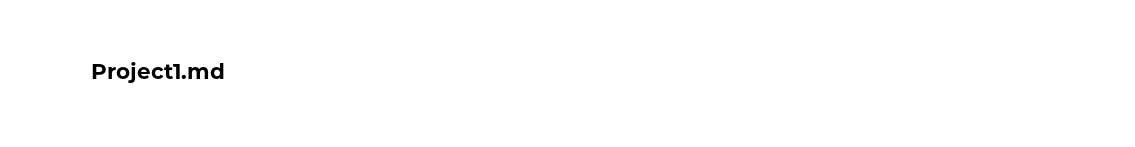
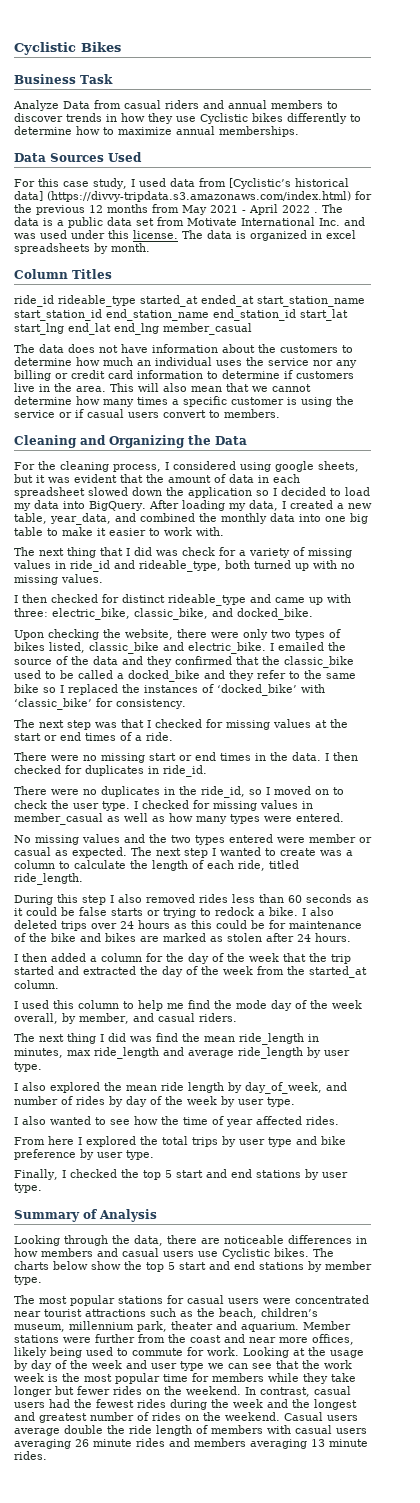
- Project1.md
+ Cyclistic Bikes
+ Business Task
+ Analyze Data from casual riders and annual members to discover trends in how they use Cyclistic bikes differently to determine how to maximize annual memberships.
+ Data Sources Used
+ For this case study, I used data from [Cyclistic’s historical data] (https://divvy-tripdata.s3.amazonaws.com/index.html) for the previous 12 months from May 2021 - April 2022 . The data is a public data set from Motivate International Inc. and was used under this license. The data is organized in excel spreadsheets by month.
+ Column Titles
+ ride_id rideable_type started_at ended_at start_station_name start_station_id end_station_name end_station_id start_lat start_lng end_lat end_lng member_casual
+ The data does not have information about the customers to determine how much an individual uses the service nor any billing or credit card information to determine if customers live in the area. This will also mean that we cannot determine how many times a specific customer is using the service or if casual users convert to members.
+ Cleaning and Organizing the Data
+ For the cleaning process, I considered using google sheets, but it was evident that the amount of data in each spreadsheet slowed down the application so I decided to load my data into BigQuery. After loading my data, I created a new table, year_data, and combined the monthly data into one big table to make it easier to work with.
+ The next thing that I did was check for a variety of missing values in ride_id and rideable_type, both turned up with no missing values.
+ I then checked for distinct rideable_type and came up with three: electric_bike, classic_bike, and docked_bike.
+ Upon checking the website, there were only two types of bikes listed, classic_bike and electric_bike. I emailed the source of the data and they confirmed that the classic_bike used to be called a docked_bike and they refer to the same bike so I replaced the instances of ‘docked_bike’ with ‘classic_bike’ for consistency.
+ The next step was that I checked for missing values at the start or end times of a ride.
+ There were no missing start or end times in the data. I then checked for duplicates in ride_id.
+ There were no duplicates in the ride_id, so I moved on to check the user type. I checked for missing values in member_casual as well as how many types were entered.
+ No missing values and the two types entered were member or casual as expected. The next step I wanted to create was a column to calculate the length of each ride, titled ride_length.
+ During this step I also removed rides less than 60 seconds as it could be false starts or trying to redock a bike. I also deleted trips over 24 hours as this could be for maintenance of the bike and bikes are marked as stolen after 24 hours.
+ I then added a column for the day of the week that the trip started and extracted the day of the week from the started_at column.
+ I used this column to help me find the mode day of the week overall, by member, and casual riders.
+ The next thing I did was find the mean ride_length in minutes, max ride_length and average ride_length by user type.
+ I also explored the mean ride length by day_of_week, and number of rides by day of the week by user type.
+ I also wanted to see how the time of year affected rides.
+ From here I explored the total trips by user type and bike preference by user type.
+ Finally, I checked the top 5 start and end stations by user type.
+ Summary of Analysis
+ Looking through the data, there are noticeable differences in how members and casual users use Cyclistic bikes. The charts below show the top 5 start and end stations by member type.
+ The most popular stations for casual users were concentrated near tourist attractions such as the beach, children’s museum, millennium park, theater and aquarium. Member stations were further from the coast and near more offices, likely being used to commute for work. Looking at the usage by day of the week and user type we can see that the work week is the most popular time for members while they take longer but fewer rides on the weekend. In contrast, casual users had the fewest rides during the week and the longest and greatest number of rides on the weekend. Casual users average double the ride length of members with casual users averaging 26 minute rides and members averaging 13 minute rides.

